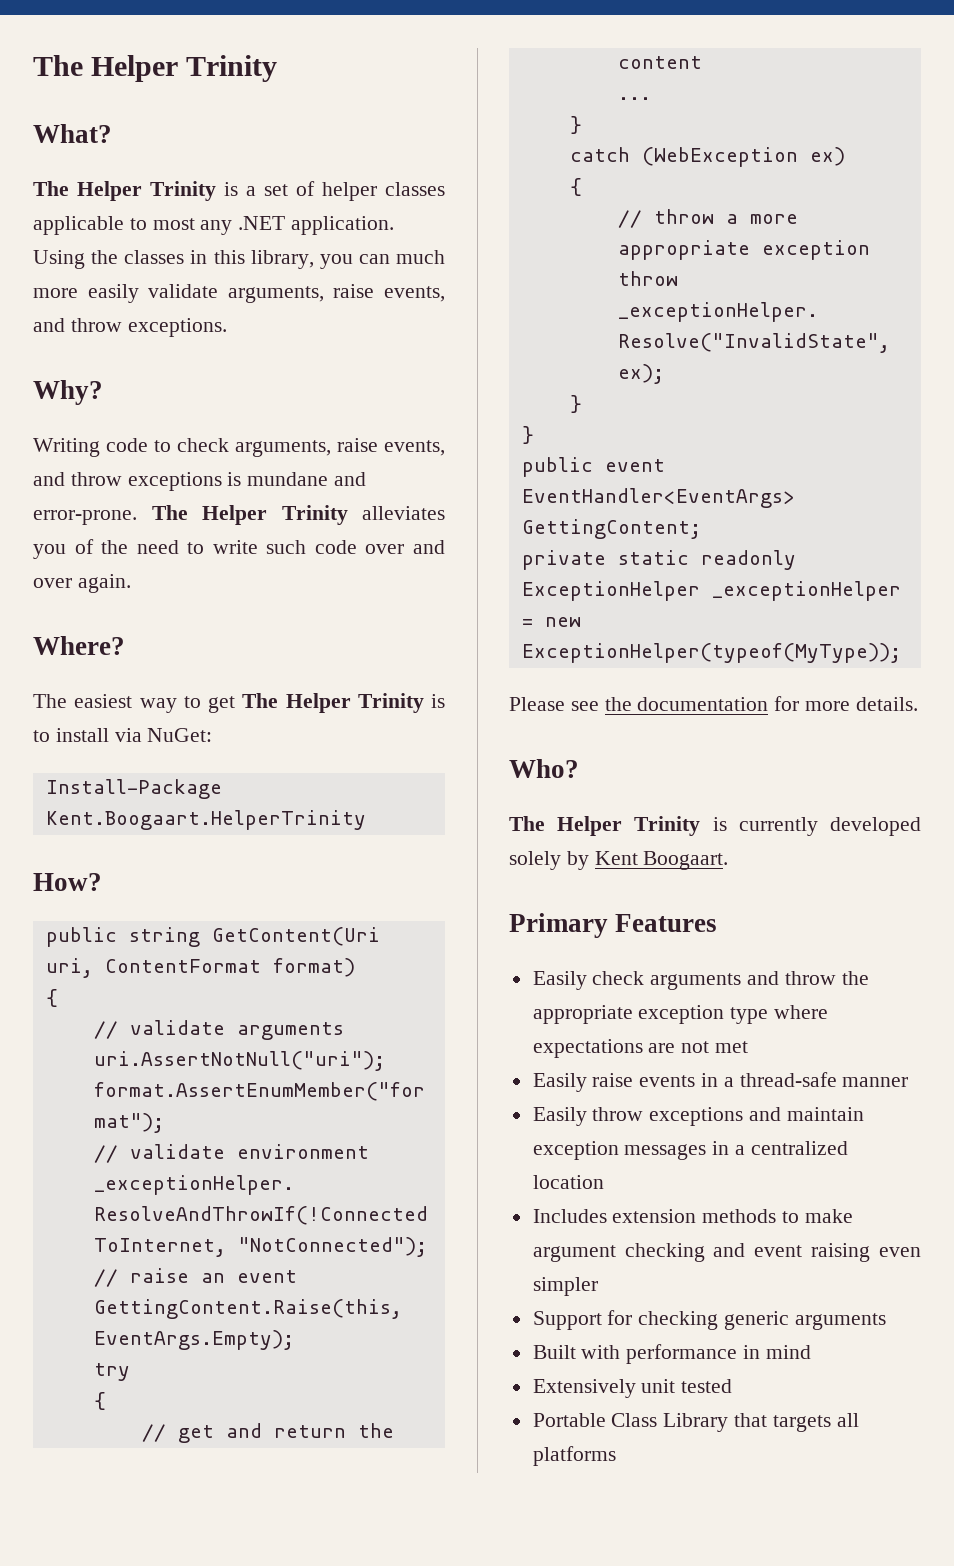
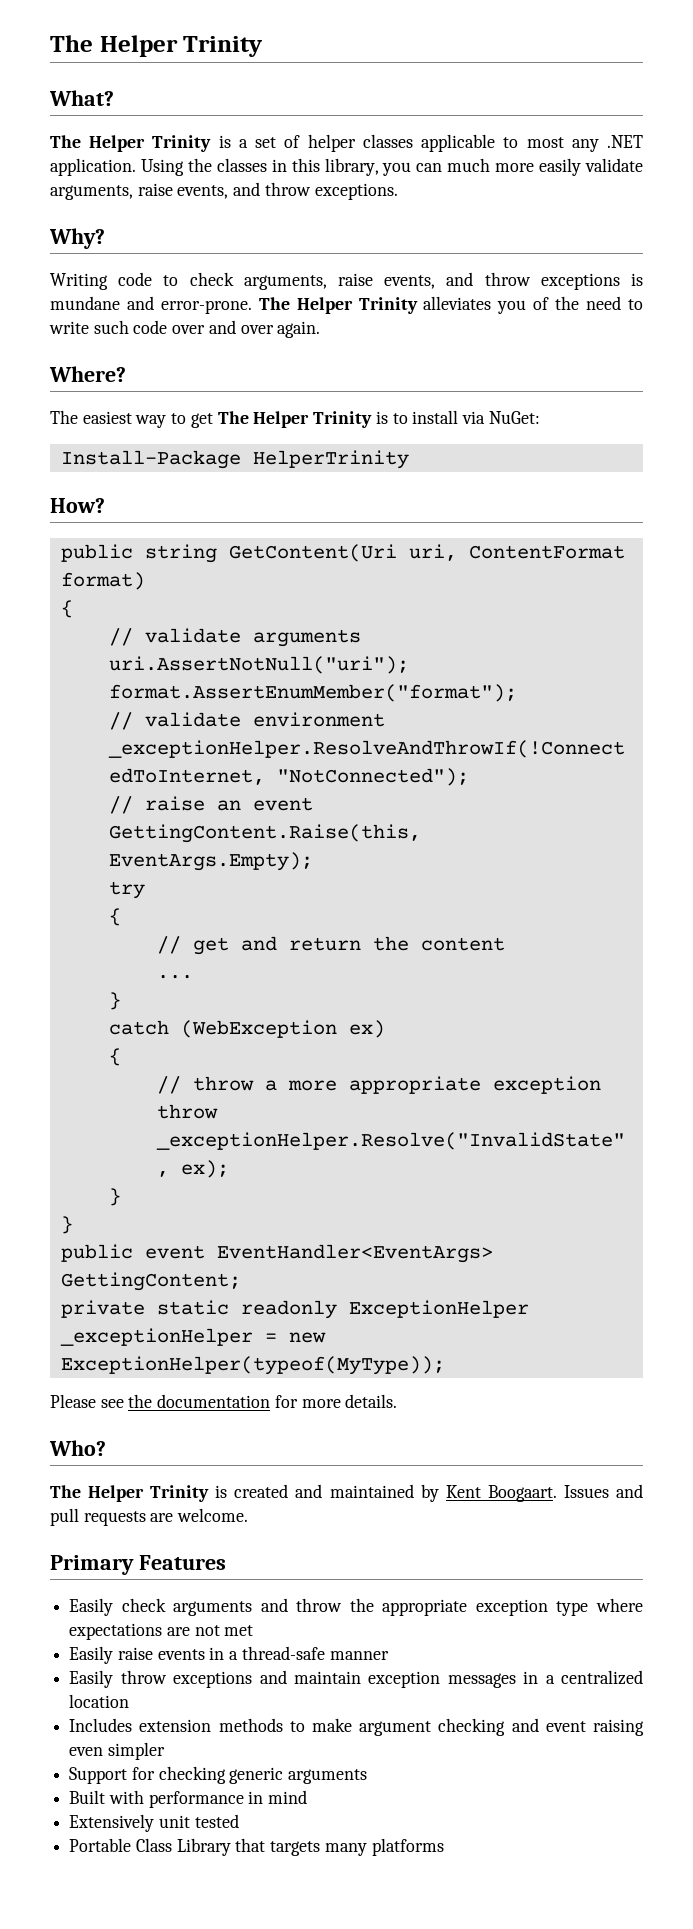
- Install-Package Kent.Boogaart.HelperTrinity
+ Install-Package HelperTrinity
- The Helper Trinity is currently developed solely by Kent Boogaart.
+ The Helper Trinity is created and maintained by Kent Boogaart. Issues and pull requests are welcome.
- Portable Class Library that targets all platforms
+ Portable Class Library that targets many platforms

